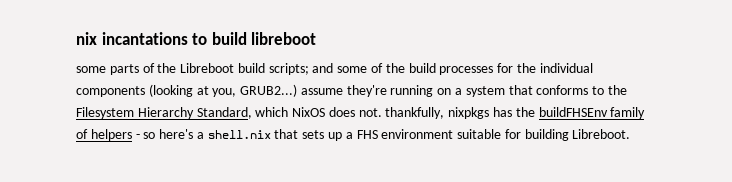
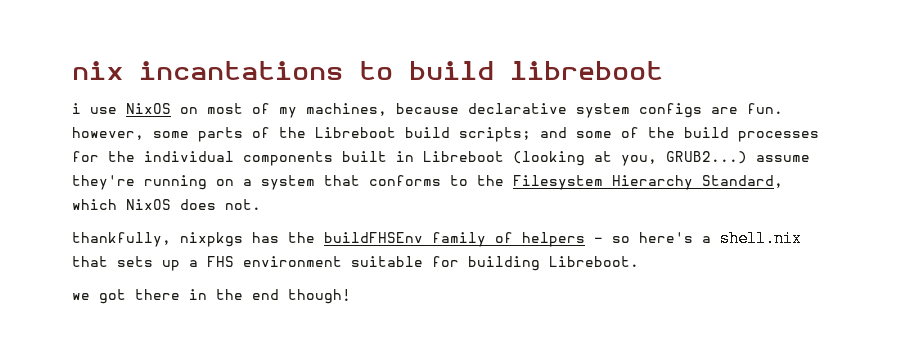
- some parts of the Libreboot build scripts;
+ i use NixOS on most of my machines, because declarative system configs are fun. however, some parts of the Libreboot build scripts;
- and some of the build processes for the individual components (looking at you, GRUB2...) assume they're running on a system that conforms to the Filesystem Hierarchy Standard, which NixOS does not. thankfully, nixpkgs has the buildFHSEnv family of helpers - so here's a shell.nix that sets up a FHS environment suitable for building Libreboot.
+ and some of the build processes for the individual components built in Libreboot (looking at you, GRUB2...) assume they're running on a system that conforms to the Filesystem Hierarchy Standard, which NixOS does not.
+ thankfully, nixpkgs has the buildFHSEnv family of helpers - so here's a shell.nix that sets up a FHS environment suitable for building Libreboot.
+ we got there in the end though!

